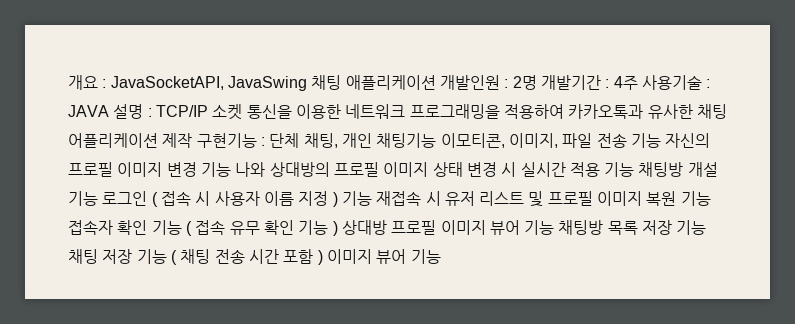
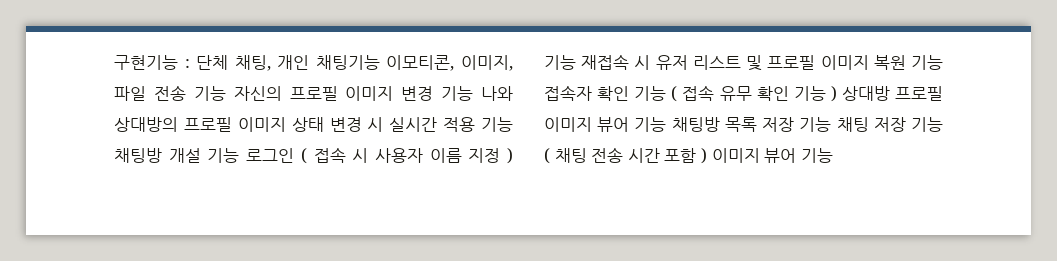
- 개요 : JavaSocketAPI, JavaSwing 채팅 애플리케이션 개발인원 : 2명 개발기간 : 4주 사용기술 : JAVA 설명 : TCP/IP 소켓 통신을 이용한 네트워크 프로그래밍을 적용하여 카카오톡과 유사한 채팅 어플리케이션 제작 구현기능 :
+ 구현기능 :

